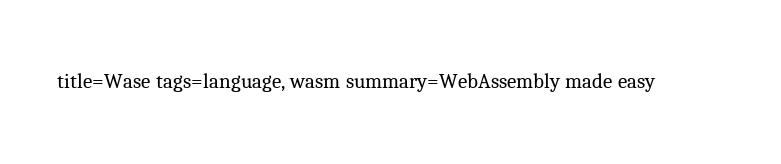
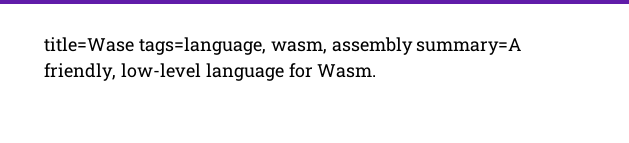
- title=Wase tags=language, wasm summary=WebAssembly made easy
+ title=Wase tags=language, wasm, assembly summary=A friendly, low-level language for Wasm.

